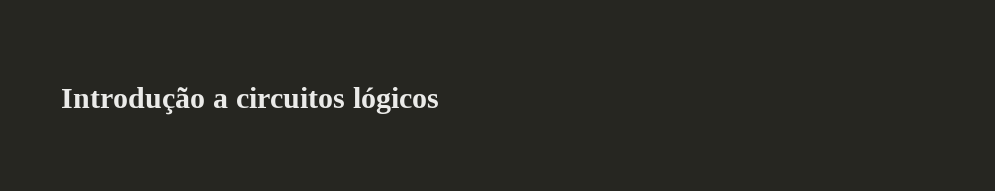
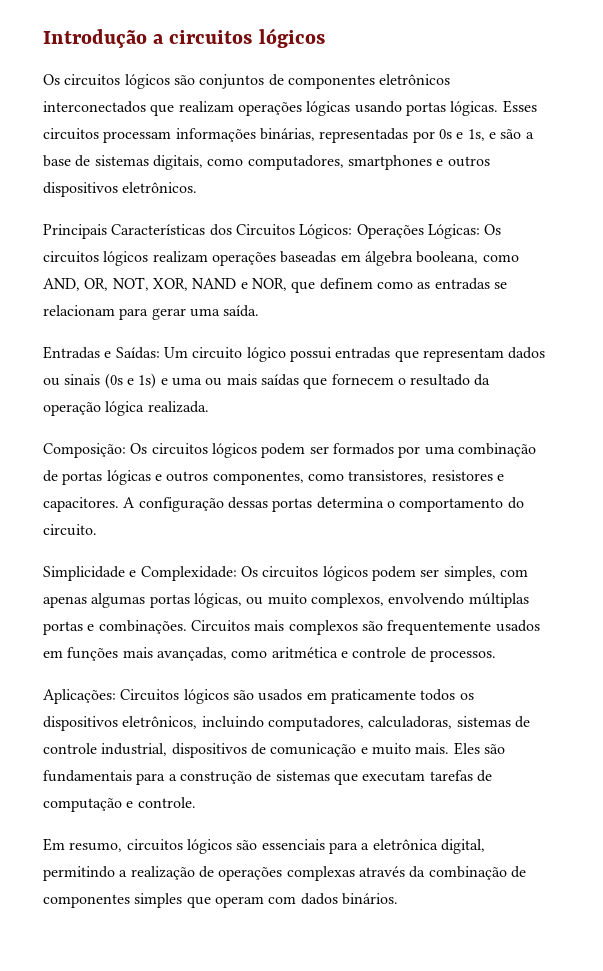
+ Os circuitos lógicos são conjuntos de componentes eletrônicos interconectados que realizam operações lógicas usando portas lógicas. Esses circuitos processam informações binárias, representadas por 0s e 1s, e são a base de sistemas digitais, como computadores, smartphones e outros dispositivos eletrônicos.
+ Principais Características dos Circuitos Lógicos: Operações Lógicas: Os circuitos lógicos realizam operações baseadas em álgebra booleana, como AND, OR, NOT, XOR, NAND e NOR, que definem como as entradas se relacionam para gerar uma saída.
+ Entradas e Saídas: Um circuito lógico possui entradas que representam dados ou sinais (0s e 1s) e uma ou mais saídas que fornecem o resultado da operação lógica realizada.
+ Composição: Os circuitos lógicos podem ser formados por uma combinação de portas lógicas e outros componentes, como transistores, resistores e capacitores. A configuração dessas portas determina o comportamento do circuito.
+ Simplicidade e Complexidade: Os circuitos lógicos podem ser simples, com apenas algumas portas lógicas, ou muito complexos, envolvendo múltiplas portas e combinações. Circuitos mais complexos são frequentemente usados em funções mais avançadas, como aritmética e controle de processos.
+ Aplicações: Circuitos lógicos são usados em praticamente todos os dispositivos eletrônicos, incluindo computadores, calculadoras, sistemas de controle industrial, dispositivos de comunicação e muito mais. Eles são fundamentais para a construção de sistemas que executam tarefas de computação e controle.
+ Em resumo, circuitos lógicos são essenciais para a eletrônica digital, permitindo a realização de operações complexas através da combinação de componentes simples que operam com dados binários.

